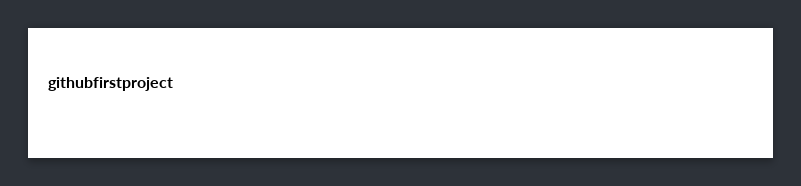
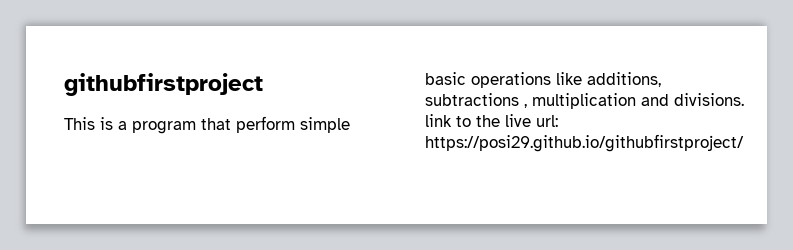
+ This is a program that perform simple basic operations like additions, subtractions , multiplication and divisions. link to the live url: https://posi29.github.io/githubfirstproject/

